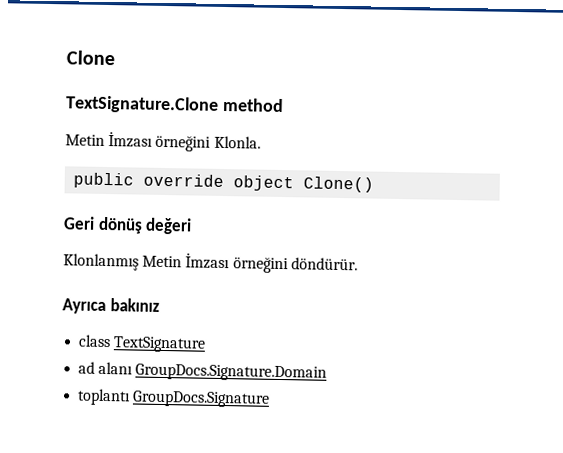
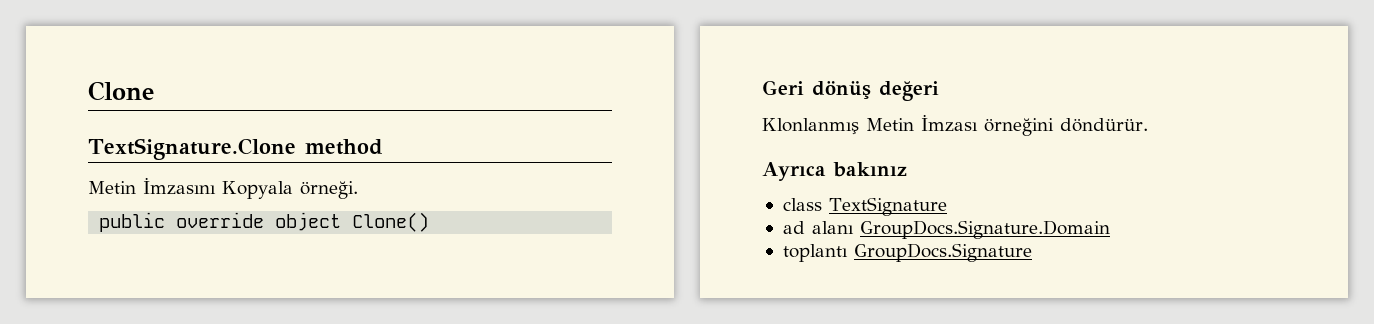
- Metin İmzası örneğini Klonla.
+ Metin İmzasını Kopyala örneği.

